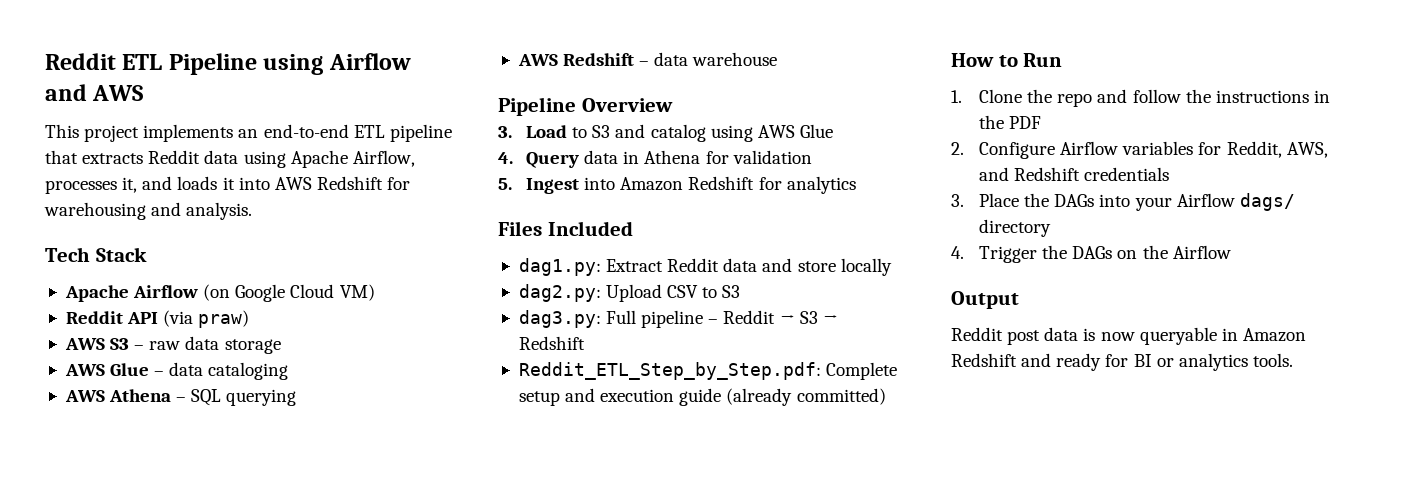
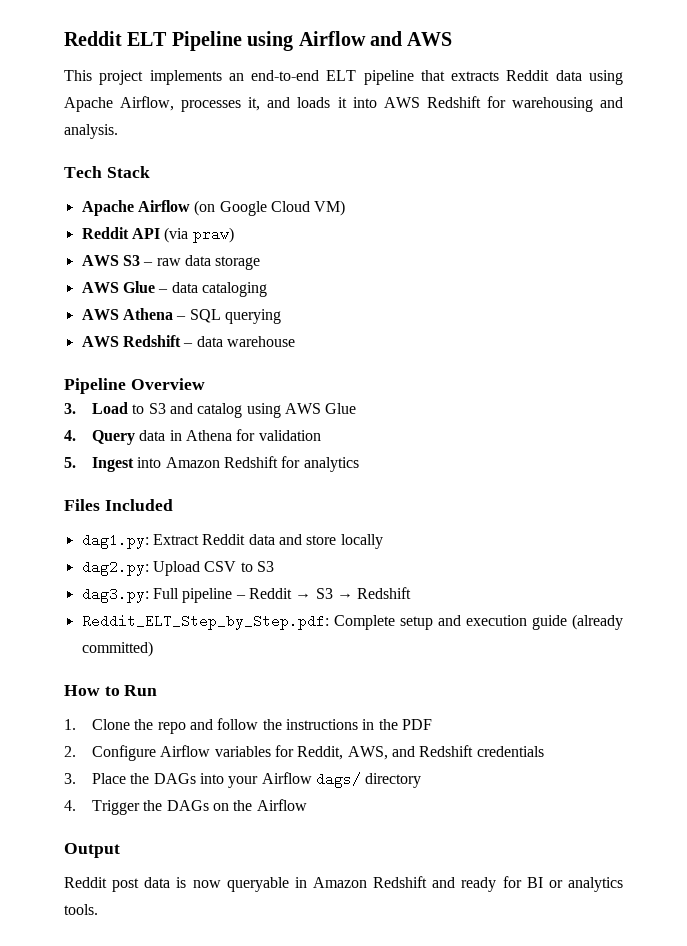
- Reddit ETL Pipeline using Airflow and AWS
+ Reddit ELT Pipeline using Airflow and AWS
- This project implements an end-to-end ETL pipeline that extracts Reddit data using Apache Airflow, processes it, and loads it into AWS Redshift for warehousing and analysis.
+ This project implements an end-to-end ELT pipeline that extracts Reddit data using Apache Airflow, processes it, and loads it into AWS Redshift for warehousing and analysis.
- Reddit_ETL_Step_by_Step.pdf: Complete setup and execution guide (already committed)
+ Reddit_ELT_Step_by_Step.pdf: Complete setup and execution guide (already committed)

